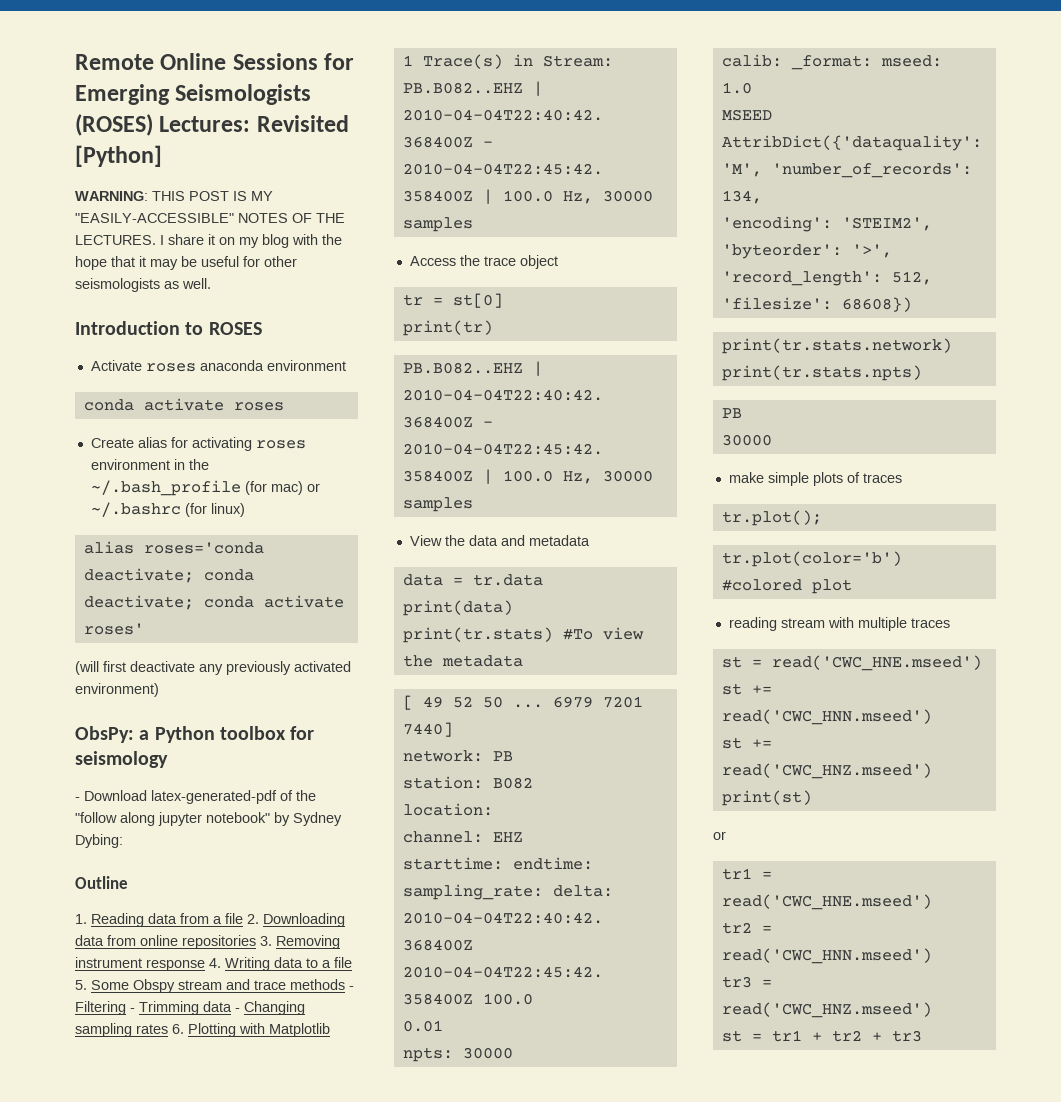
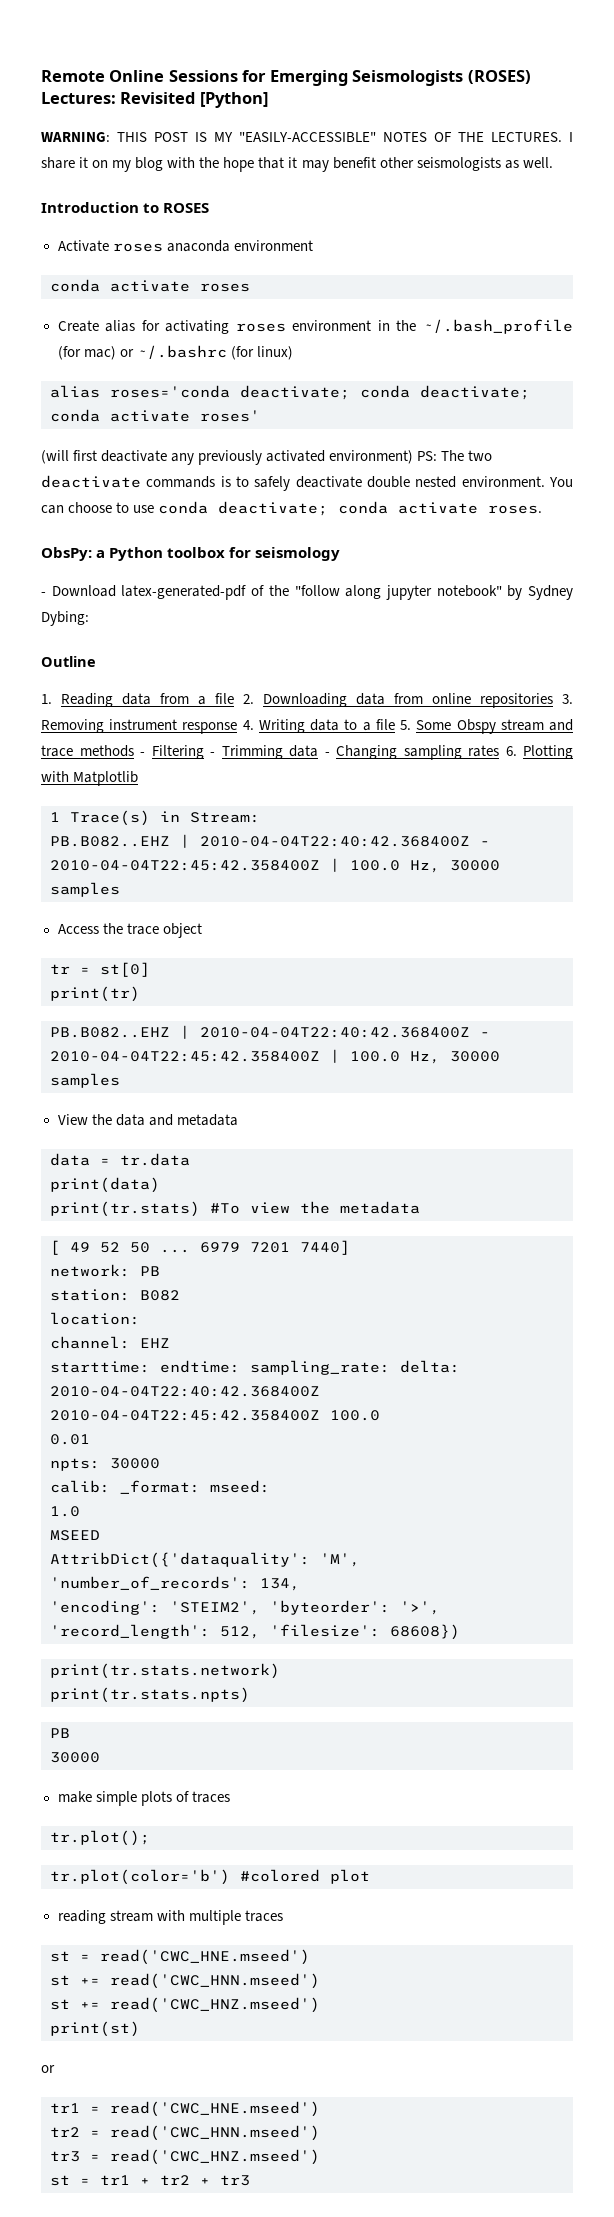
- I share it on my blog with the hope that it may be useful for other seismologists as well.
+ I share it on my blog with the hope that it may benefit other seismologists as well.
- (will first deactivate any previously activated environment)
+ (will first deactivate any previously activated environment) PS: The two deactivate commands is to safely deactivate double nested environment. You can choose to use conda deactivate; conda activate roses.

